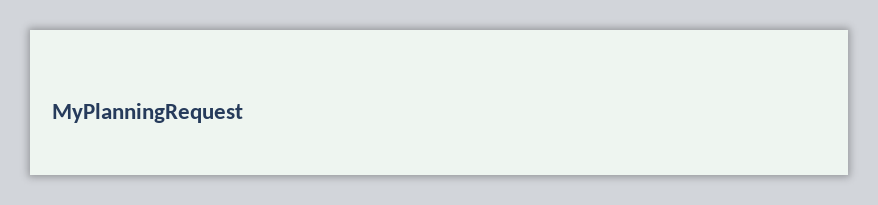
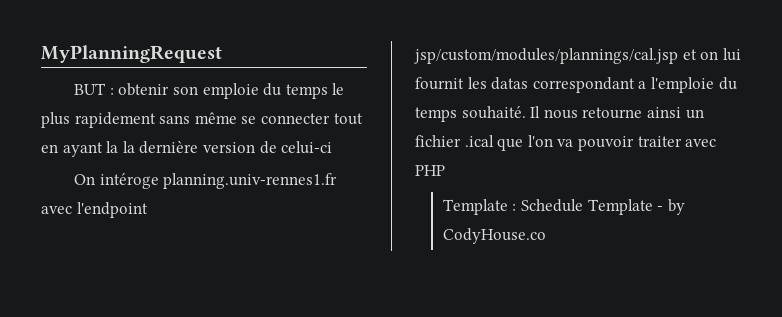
+ BUT : obtenir son emploie du temps le plus rapidement sans même se connecter tout en ayant la la dernière version de celui-ci
+ On intéroge planning.univ-rennes1.fr avec l'endpoint jsp/custom/modules/plannings/cal.jsp et on lui fournit les datas correspondant a l'emploie du temps souhaité. Il nous retourne ainsi un fichier .ical que l'on va pouvoir traiter avec PHP
+ Template : Schedule Template - by CodyHouse.co

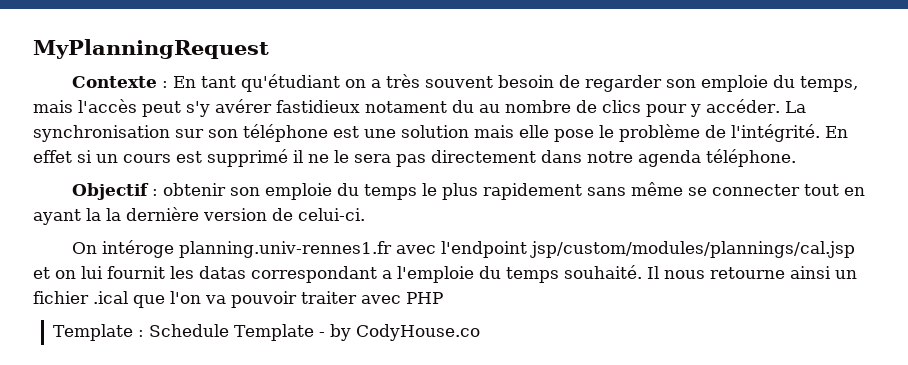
- BUT : obtenir son emploie du temps le plus rapidement sans même se connecter tout en ayant la la dernière version de celui-ci
+ Contexte : En tant qu'étudiant on a très souvent besoin de regarder son emploie du temps, mais l'accès peut s'y avérer fastidieux notament du au nombre de clics pour y accéder. La synchronisation sur son téléphone est une solution mais elle pose le problème de l'intégrité. En effet si un cours est supprimé il ne le sera pas directement dans notre agenda téléphone.
+ Objectif : obtenir son emploie du temps le plus rapidement sans même se connecter tout en ayant la la dernière version de celui-ci.

